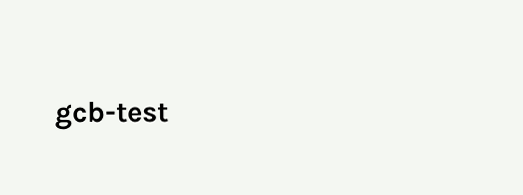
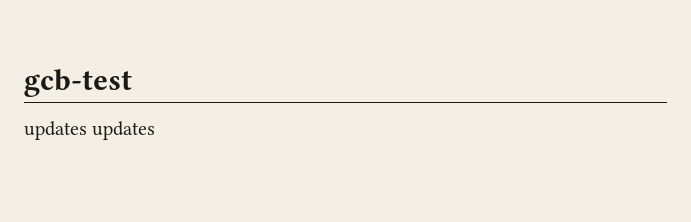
+ updates updates

